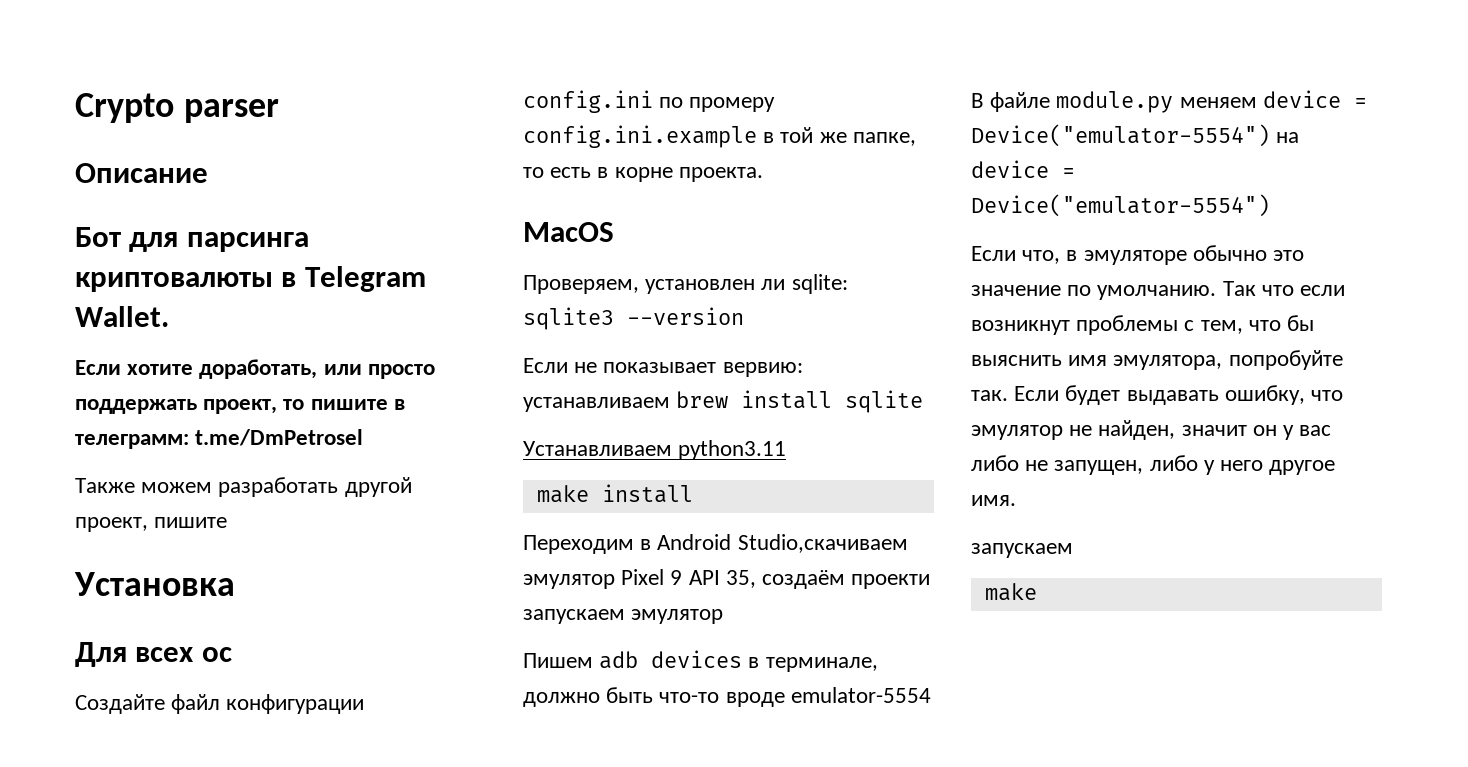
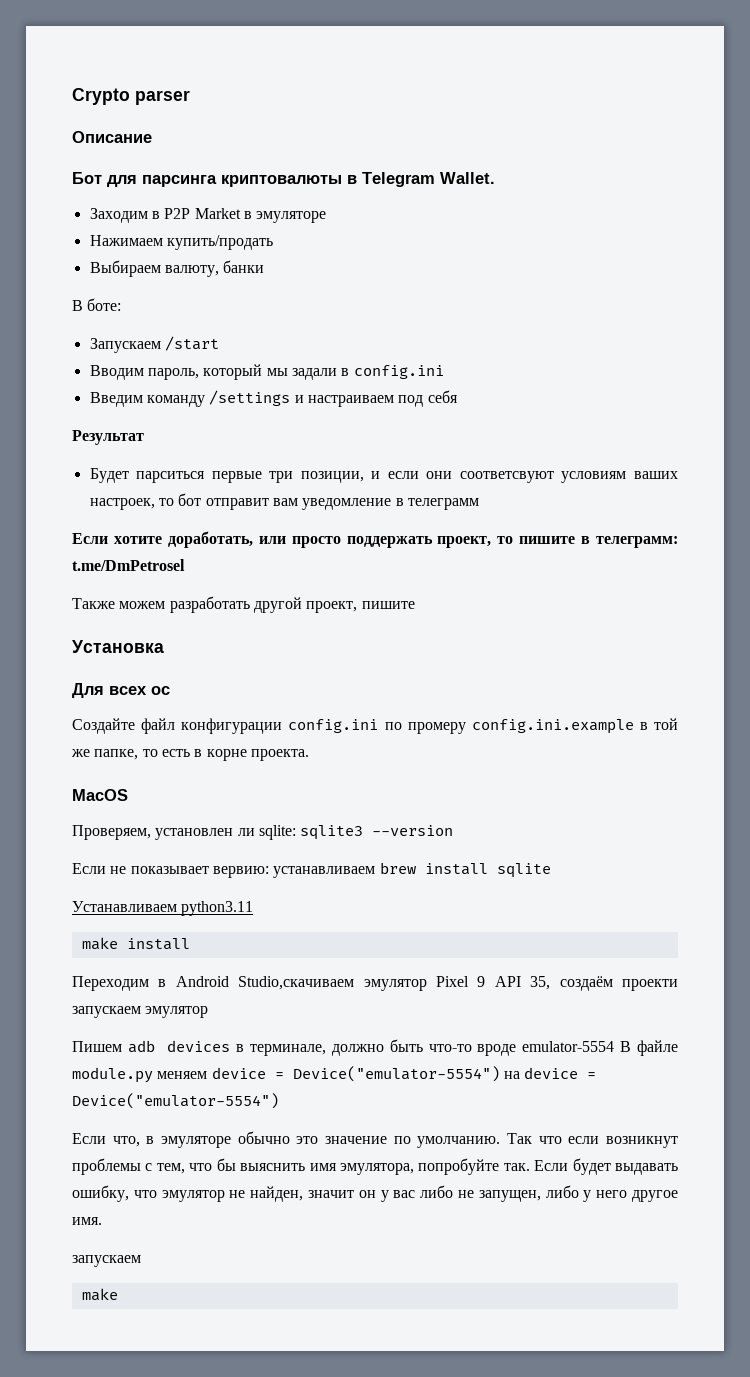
+ Заходим в P2P Market в эмуляторе
+ Нажимаем купить/продать
+ Выбираем валюту, банки
+ В боте:
+ Запускаем /start
+ Вводим пароль, который мы задали в config.ini
+ Введим команду /settings и настраиваем под себя
+ Результат
+ Будет парситься первые три позиции, и если они соответсвуют условиям ваших настроек, то бот отправит вам уведомление в телеграмм

